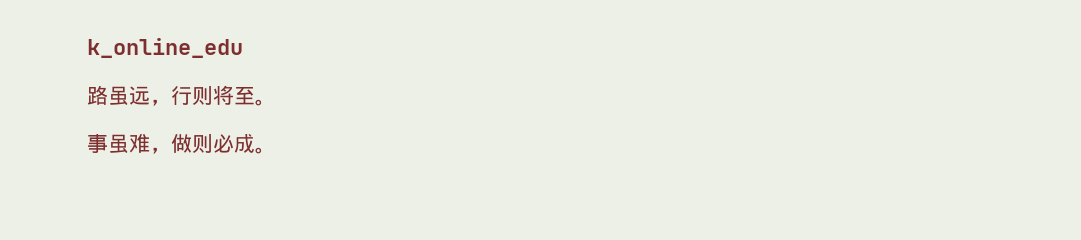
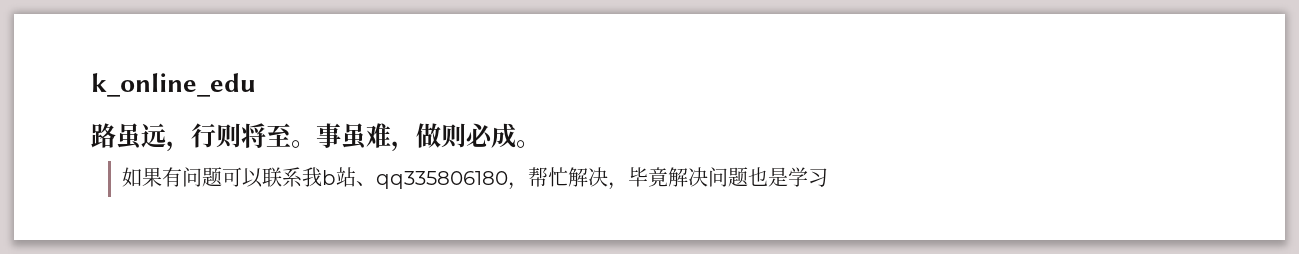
- 路虽远，行则将至。
- 事虽难，做则必成。
+ 路虽远，行则将至。事虽难，做则必成。
+ 如果有问题可以联系我b站、qq335806180，帮忙解决，毕竟解决问题也是学习

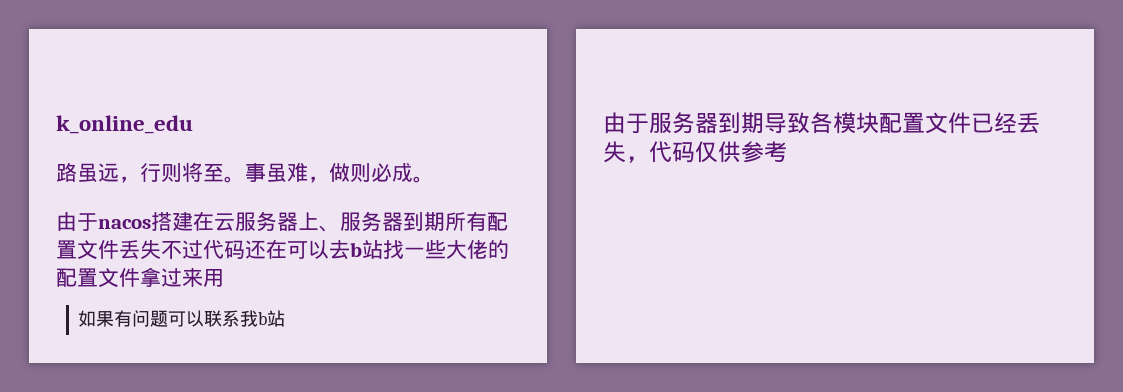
+ 由于nacos搭建在云服务器上、服务器到期所有配置文件丢失不过代码还在可以去b站找一些大佬的配置文件拿过来用
- 如果有问题可以联系我b站、qq335806180，帮忙解决，毕竟解决问题也是学习
+ 如果有问题可以联系我b站
+ 由于服务器到期导致各模块配置文件已经丢失，代码仅供参考

